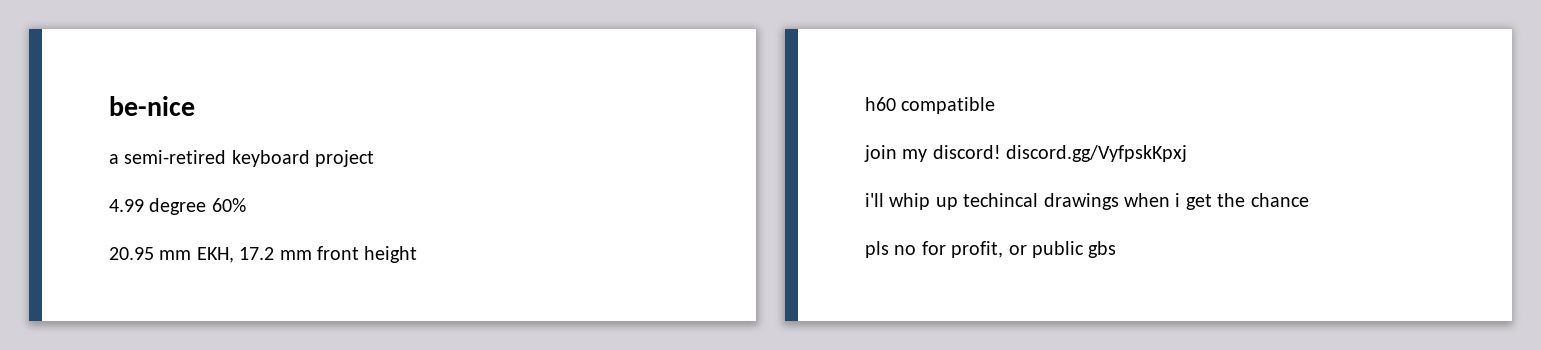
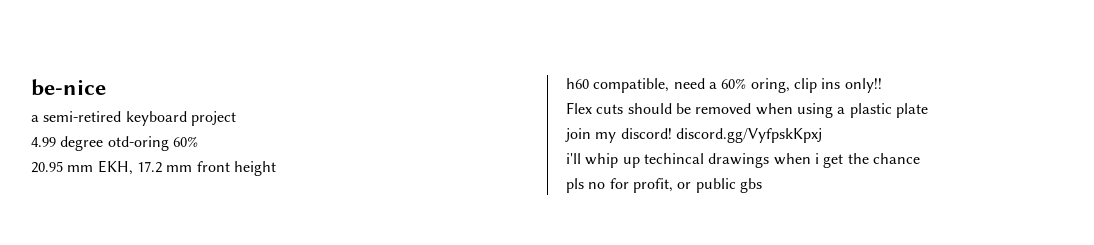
- 4.99 degree 60%
+ 4.99 degree otd-oring 60%
- h60 compatible
+ h60 compatible, need a 60% oring, clip ins only!!
+ Flex cuts should be removed when using a plastic plate

